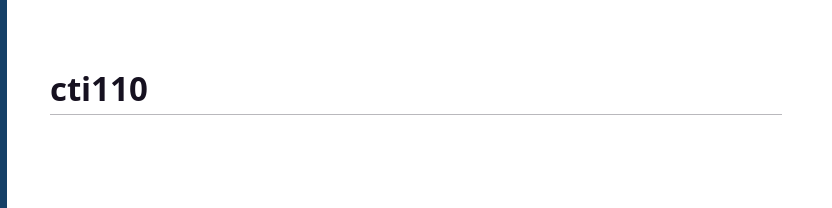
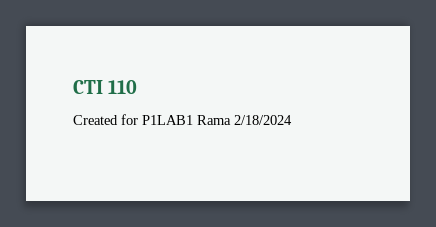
- cti110
+ CTI 110
+ Created for P1LAB1 Rama 2/18/2024

